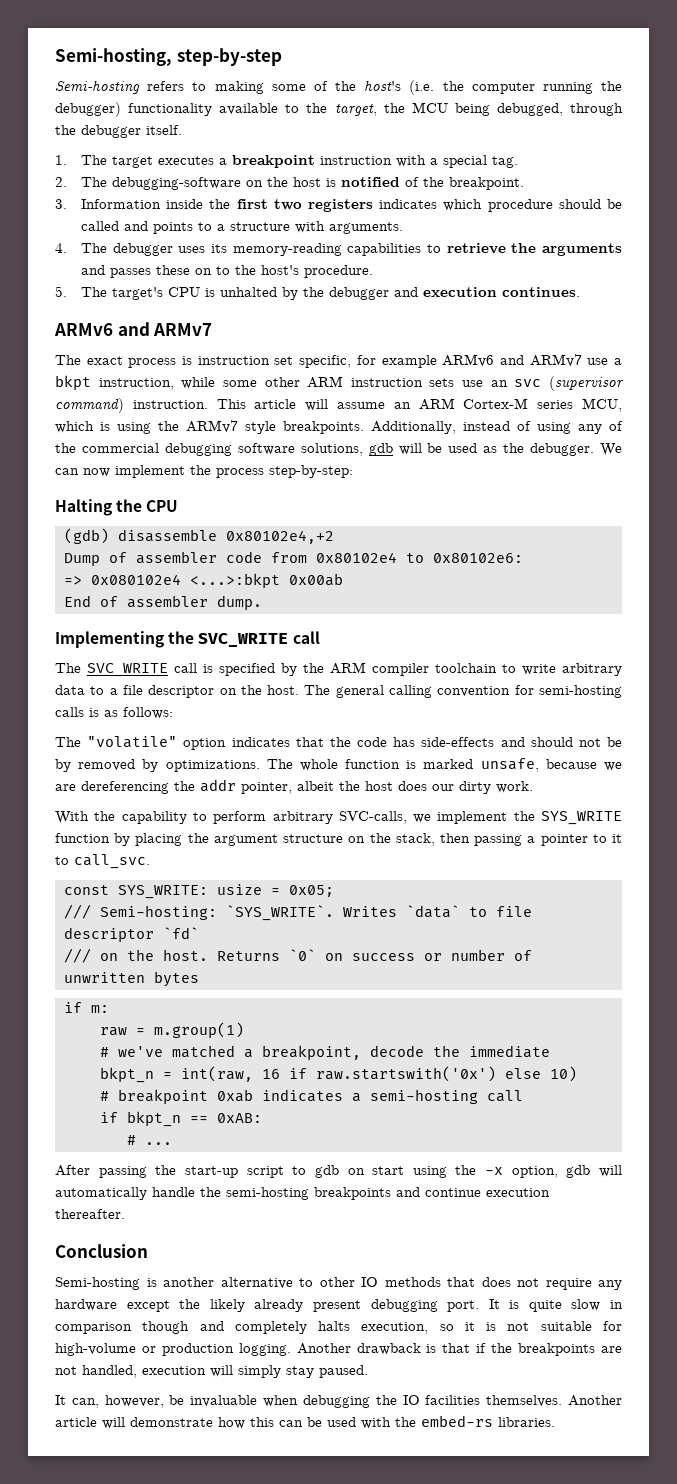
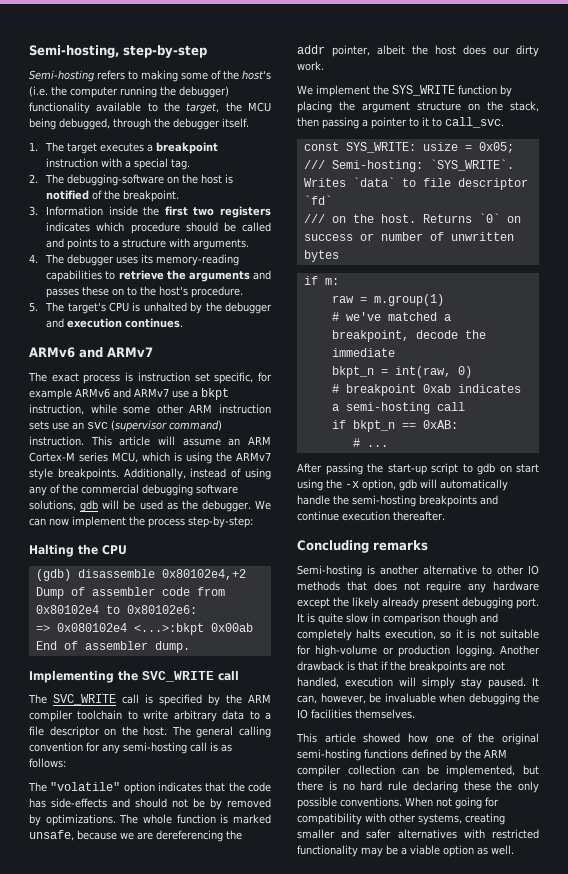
- The general calling convention for semi-hosting calls is as follows:
+ The general calling convention for any semi-hosting call is as follows:
- With the capability to perform arbitrary SVC-calls, we implement the SYS_WRITE function by placing the argument structure on the stack, then passing a pointer to it to call_svc.
+ We implement the SYS_WRITE function by placing the argument structure on the stack, then passing a pointer to it to call_svc.
- bkpt_n = int(raw, 16 if raw.startswith('0x') else 10)
+ bkpt_n = int(raw, 0)
- Conclusion
+ Concluding remarks
- Another drawback is that if the breakpoints are not handled, execution will simply stay paused.
- It can, however, be invaluable when debugging the IO facilities themselves. Another article will demonstrate how this can be used with the embed-rs libraries.
+ Another drawback is that if the breakpoints are not handled, execution will simply stay paused. It can, however, be invaluable when debugging the IO facilities themselves.
+ This article showed how one of the original semi-hosting functions defined by the ARM compiler collection can be implemented, but there is no hard rule declaring these the only possible conventions. When not going for compatibility with other systems, creating smaller and safer alternatives with restricted functionality may be a viable option as well.

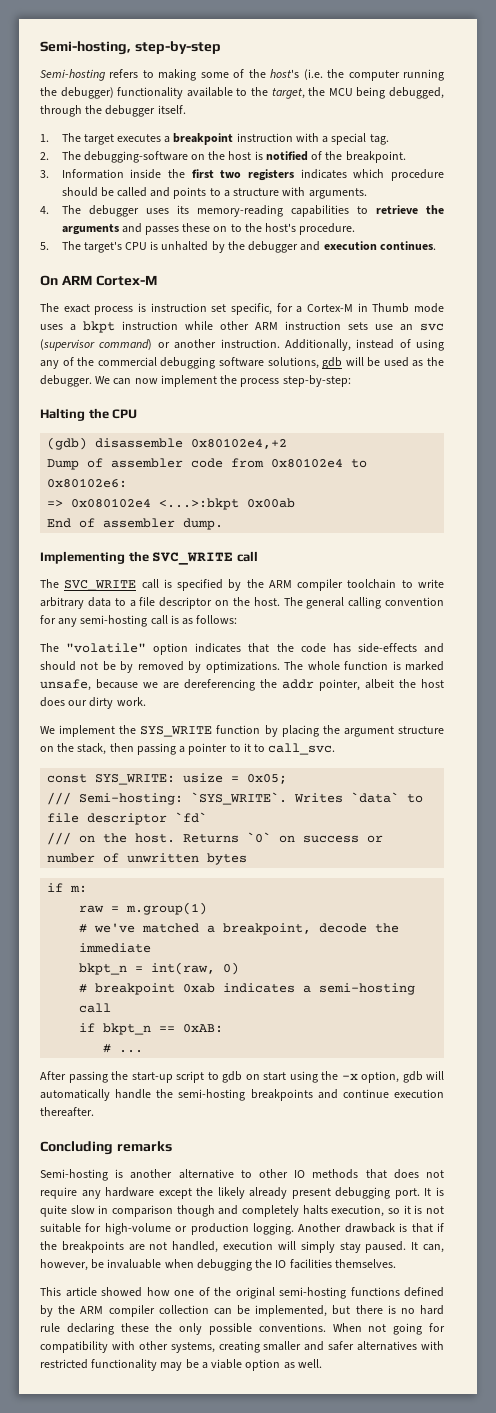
  5. The target's CPU is unhalted by the debugger and execution continues.
- ARMv6 and ARMv7
+ On ARM Cortex-M
- The exact process is instruction set specific, for example ARMv6 and ARMv7 use a bkpt instruction, while some other ARM instruction sets use an svc (supervisor command) instruction. This article will assume an ARM Cortex-M series MCU, which is using the ARMv7 style breakpoints.
+ The exact process is instruction set specific, for a Cortex-M in Thumb mode uses a bkpt instruction while other ARM instruction sets use an svc (supervisor command) or another instruction.

